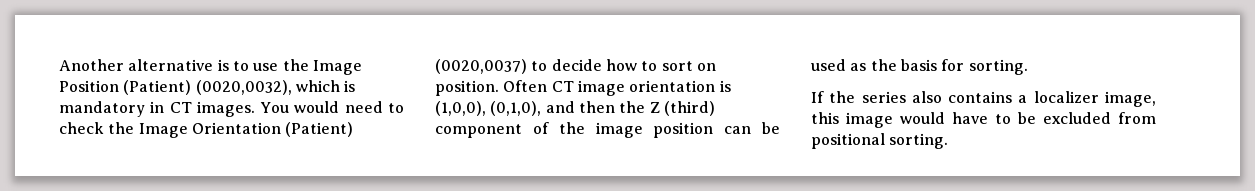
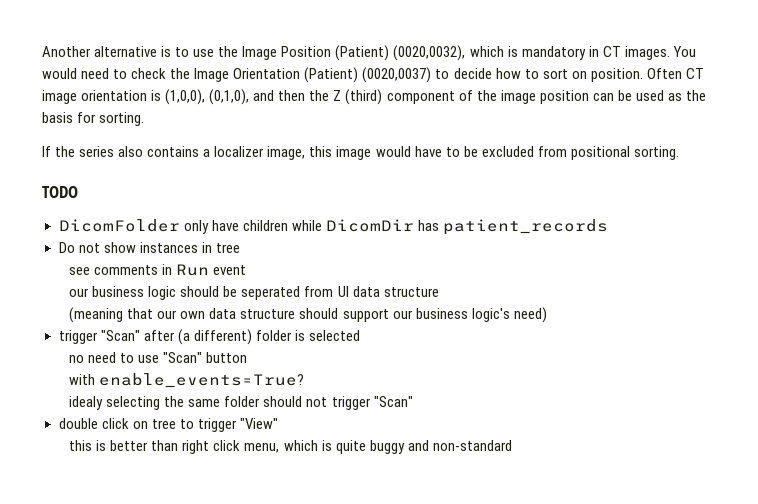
+ TODO
+ DicomFolder only have children while DicomDir has patient_records
+ Do not show instances in tree
+ see comments in Run event
+ our business logic should be seperated from UI data structure
+ (meaning that our own data structure should support our business logic's need)
+ trigger "Scan" after (a different) folder is selected
+ no need to use "Scan" button
+ with enable_events=True?
+ idealy selecting the same folder should not trigger "Scan"
+ double click on tree to trigger "View"
+ this is better than right click menu, which is quite buggy and non-standard

